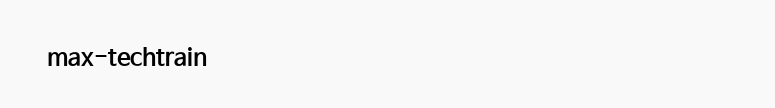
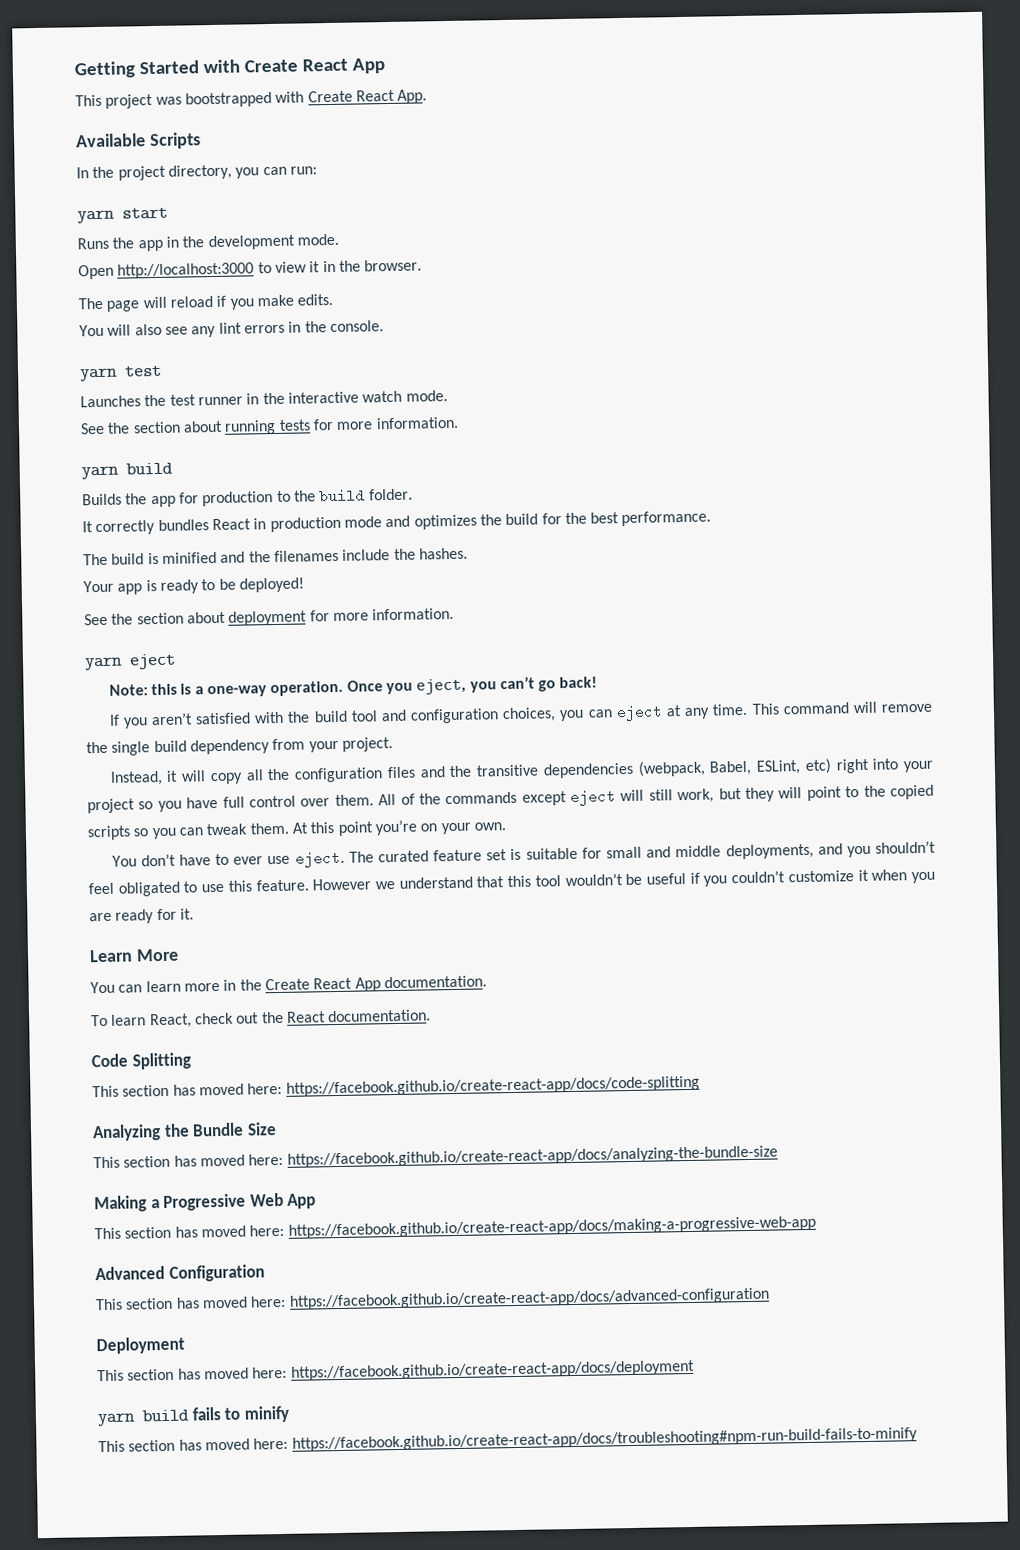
- max-techtrain
+ Getting Started with Create React App
+ This project was bootstrapped with Create React App.
+ Available Scripts
+ In the project directory, you can run:
+ yarn start
+ Runs the app in the development mode.
+ Open http://localhost:3000 to view it in the browser.
+ The page will reload if you make edits.
+ You will also see any lint errors in the console.
+ yarn test
+ Launches the test runner in the interactive watch mode.
+ See the section about running tests for more information.
+ yarn build
+ Builds the app for production to the build folder.
+ It correctly bundles React in production mode and optimizes the build for the best performance.
+ The build is minified and the filenames include the hashes.
+ Your app is ready to be deployed!
+ See the section about deployment for more information.
+ yarn eject
+ Note: this is a one-way operation. Once you eject, you can’t go back!
+ If you aren’t satisfied with the build tool and configuration choices, you can eject at any time. This command will remove the single build dependency from your project.
+ Instead, it will copy all the configuration files and the transitive dependencies (webpack, Babel, ESLint, etc) right into your project so you have full control over them. All of the commands except eject will still work, but they will point to the copied scripts so you can tweak them. At this point you’re on your own.
+ You don’t have to ever use eject. The curated feature set is suitable for small and middle deployments, and you shouldn’t feel obligated to use this feature. However we understand that this tool wouldn’t be useful if you couldn’t customize it when you are ready for it.
+ Learn More
+ You can learn more in the Create React App documentation.
+ To learn React, check out the React documentation.
+ Code Splitting
+ This section has moved here: https://facebook.github.io/create-react-app/docs/code-splitting
+ Analyzing the Bundle Size
+ This section has moved here: https://facebook.github.io/create-react-app/docs/analyzing-the-bundle-size
+ Making a Progressive Web App
+ This section has moved here: https://facebook.github.io/create-react-app/docs/making-a-progressive-web-app
+ Advanced Configuration
+ This section has moved here: https://facebook.github.io/create-react-app/docs/advanced-configuration
+ Deployment
+ This section has moved here: https://facebook.github.io/create-react-app/docs/deployment
+ yarn build fails to minify
+ This section has moved here: https://facebook.github.io/create-react-app/docs/troubleshooting#npm-run-build-fails-to-minify

